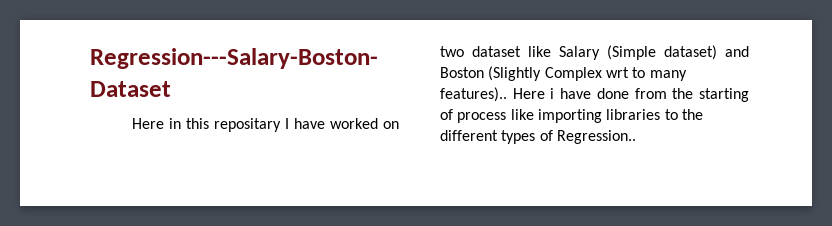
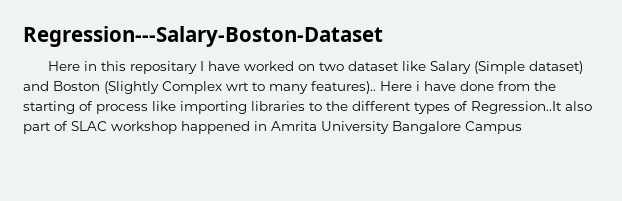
- Here i have done from the starting of process like importing libraries to the different types of Regression..
+ Here i have done from the starting of process like importing libraries to the different types of Regression..It also part of SLAC workshop happened in Amrita University Bangalore Campus

